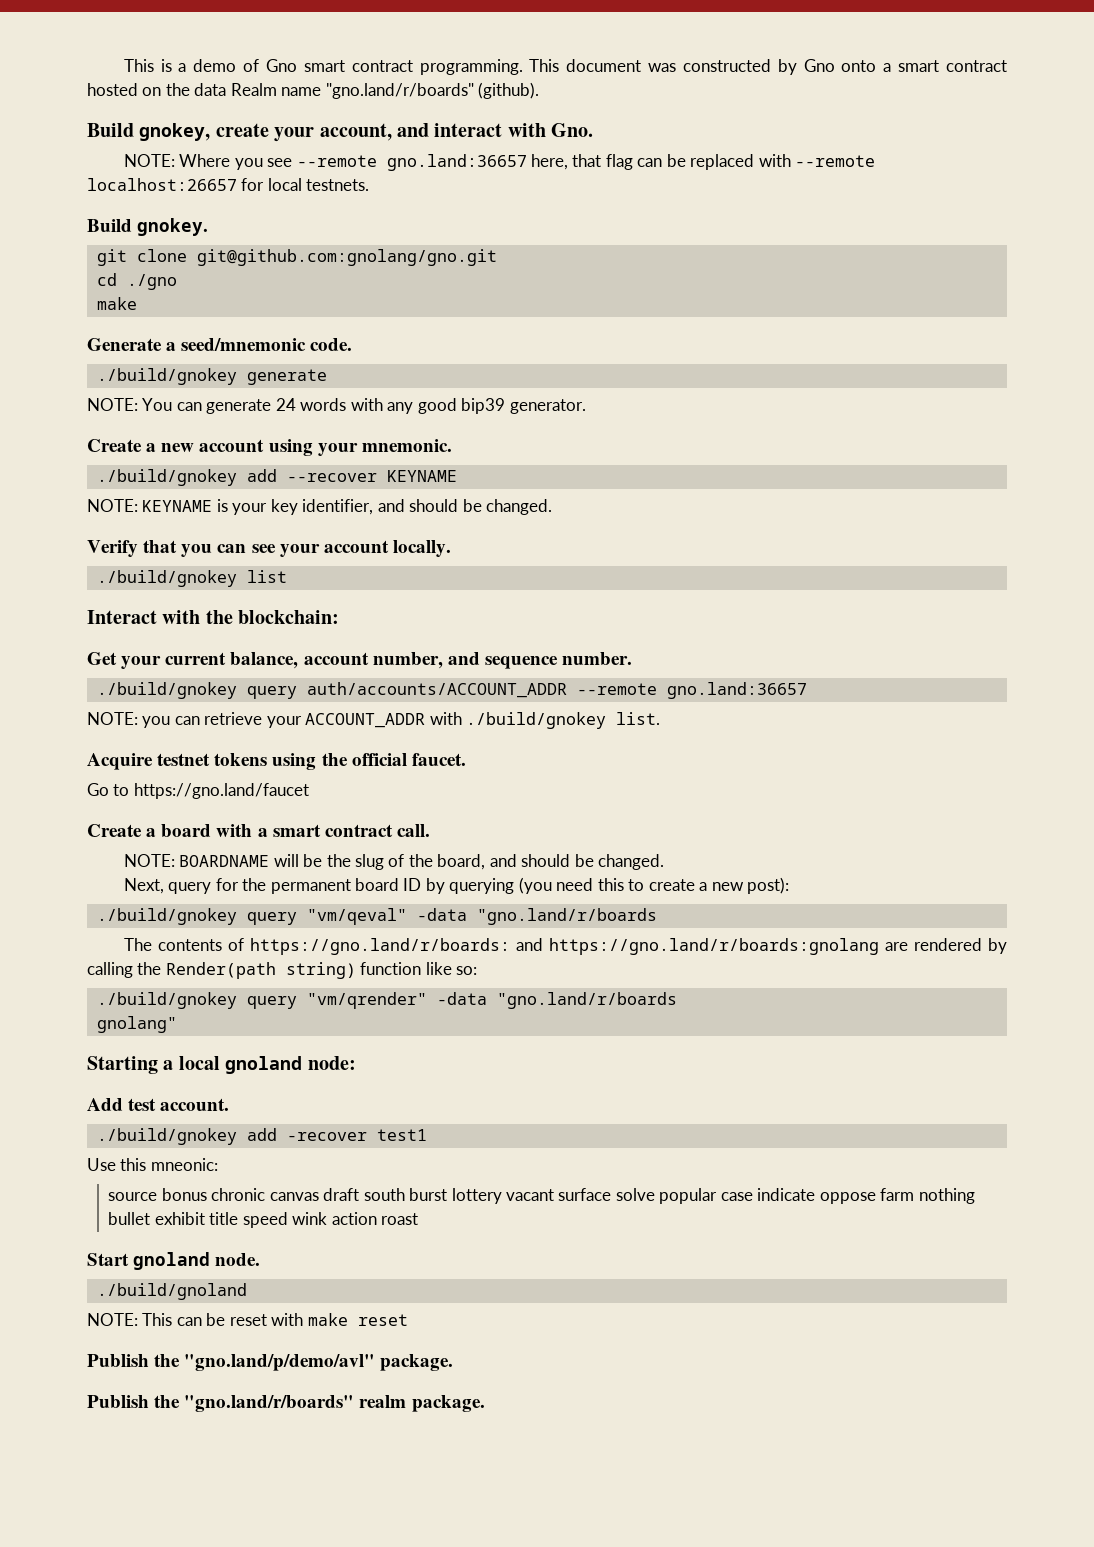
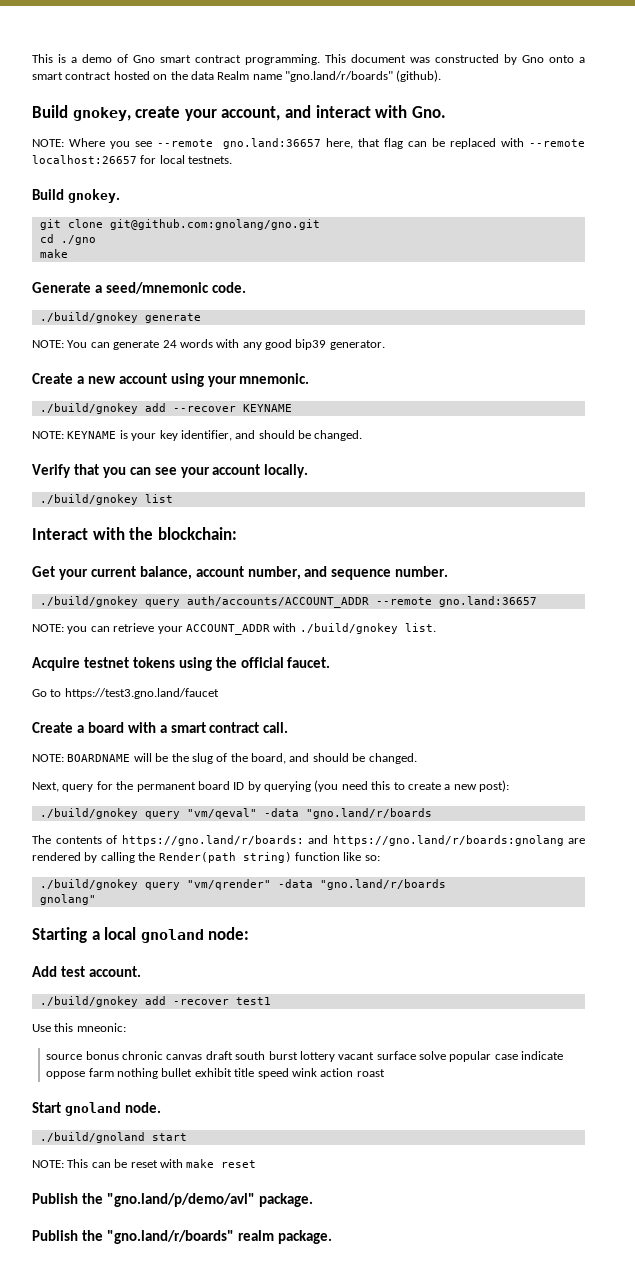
- Go to https://gno.land/faucet
+ Go to https://test3.gno.land/faucet
- ./build/gnoland
+ ./build/gnoland start

